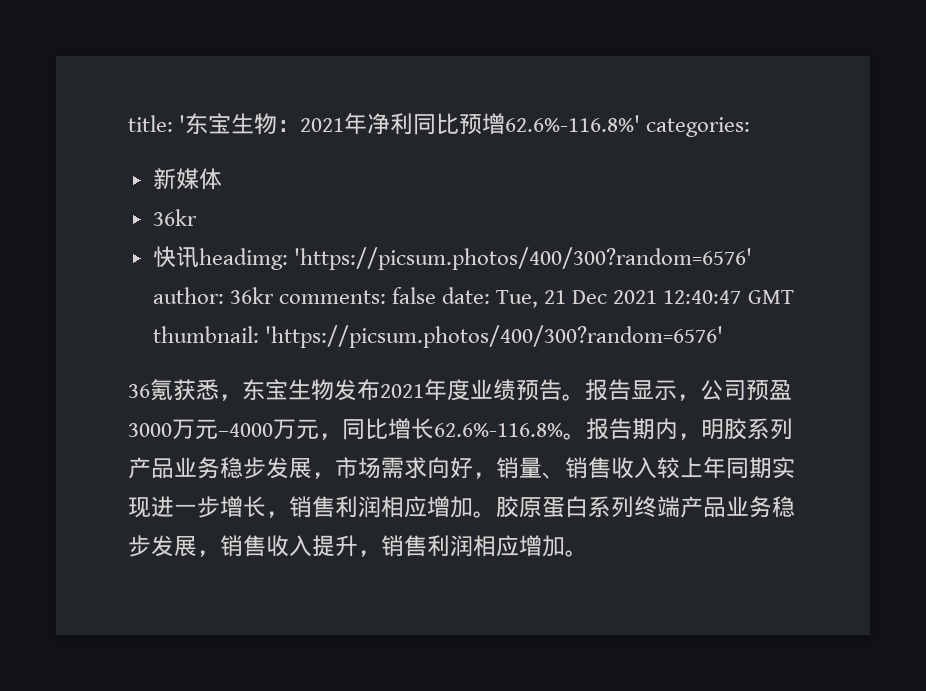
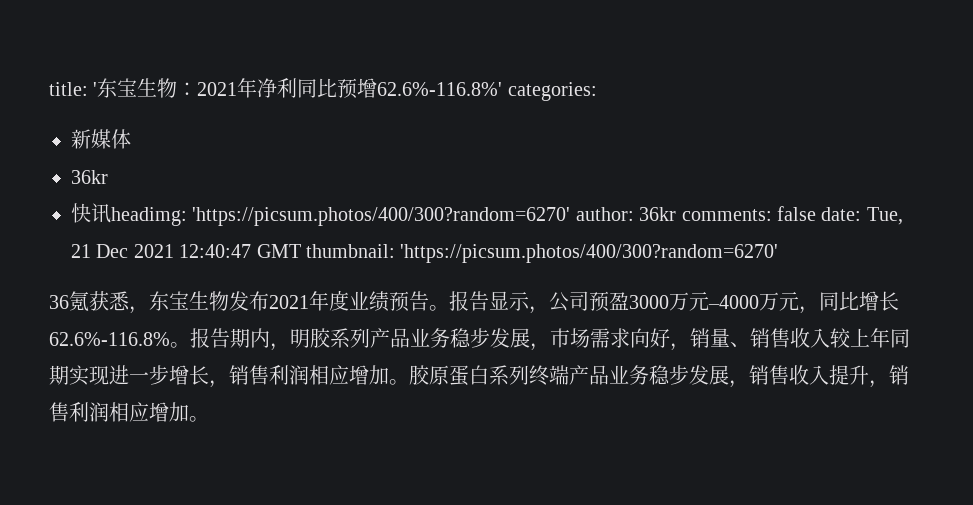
- 快讯headimg: 'https://picsum.photos/400/300?random=6576' author: 36kr comments: false date: Tue, 21 Dec 2021 12:40:47 GMT thumbnail: 'https://picsum.photos/400/300?random=6576'
+ 快讯headimg: 'https://picsum.photos/400/300?random=6270' author: 36kr comments: false date: Tue, 21 Dec 2021 12:40:47 GMT thumbnail: 'https://picsum.photos/400/300?random=6270'

